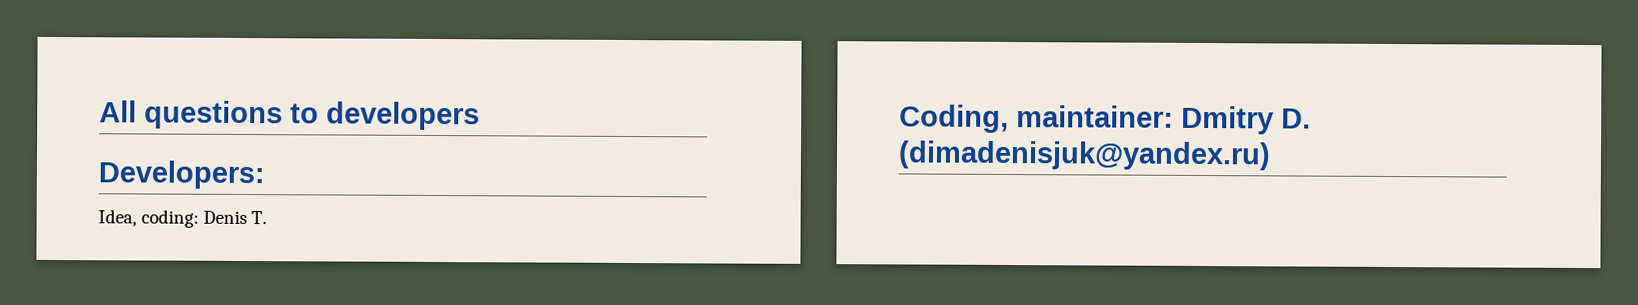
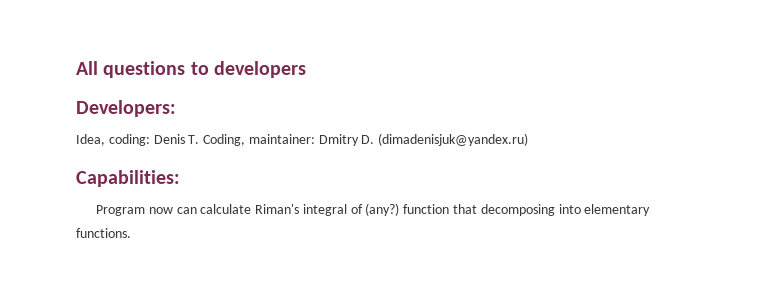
- Idea, coding: Denis T.
- Coding, maintainer: Dmitry D. (dimadenisjuk@yandex.ru)
+ Idea, coding: Denis T. Coding, maintainer: Dmitry D. (dimadenisjuk@yandex.ru)
+ Capabilities:
+ Program now can calculate Riman's integral of (any?) function that decomposing into elementary functions.

